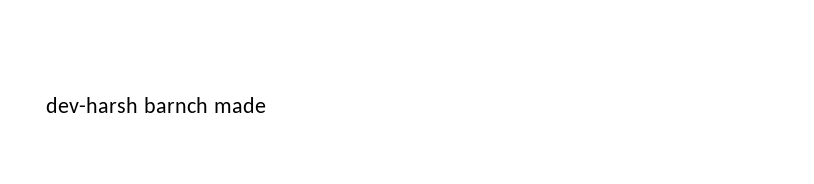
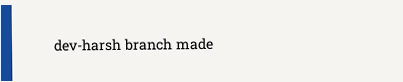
- dev-harsh barnch made
+ dev-harsh branch made

